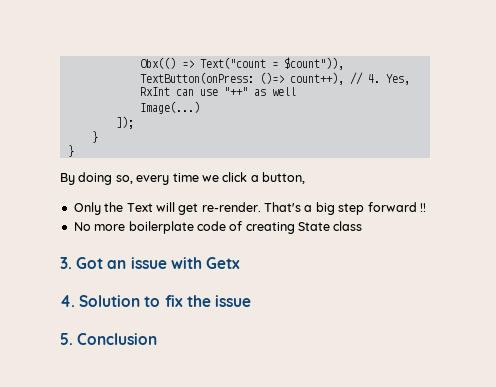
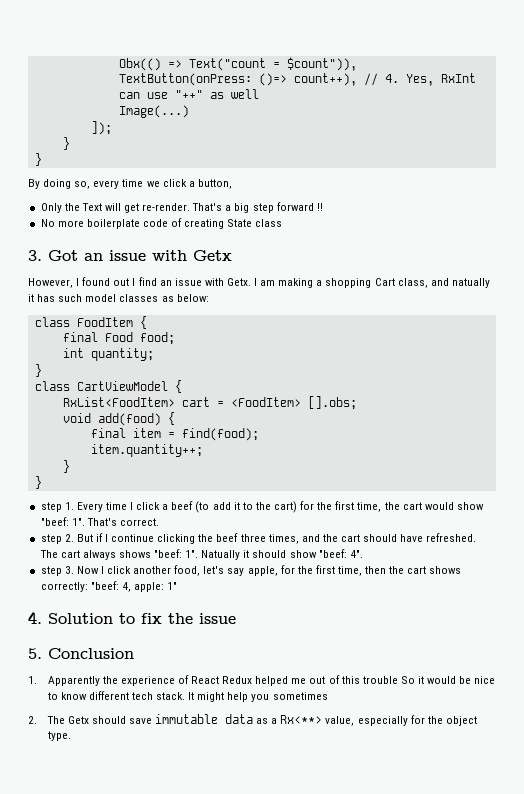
+ However, I found out I find an issue with Getx. I am making a shopping Cart class, and natually it has such model classes as below:
+ class FoodItem {
+ final Food food;
+ int quantity;
+ }
+ class CartViewModel {
+ RxList<FoodItem> cart = <FoodItem> [].obs;
+ void add(food) {
+ final item = find(food);
+ item.quantity++;
+ }
+ }
+ step 1. Every time I click a beef (to add it to the cart) for the first time, the cart would show "beef: 1". That's correct.
+ step 2. But if I continue clicking the beef three times, and the cart should have refreshed. The cart always shows "beef: 1". Natually it should show "beef: 4".
+ step 3. Now I click another food, let's say apple, for the first time, then the cart shows correctly: "beef: 4, apple: 1"
+ 1. Apparently the experience of React Redux helped me out of this trouble So it would be nice to know different tech stack. It might help you sometimes
+ 2. The Getx should save immutable data as a Rx<**> value, especially for the object type.

